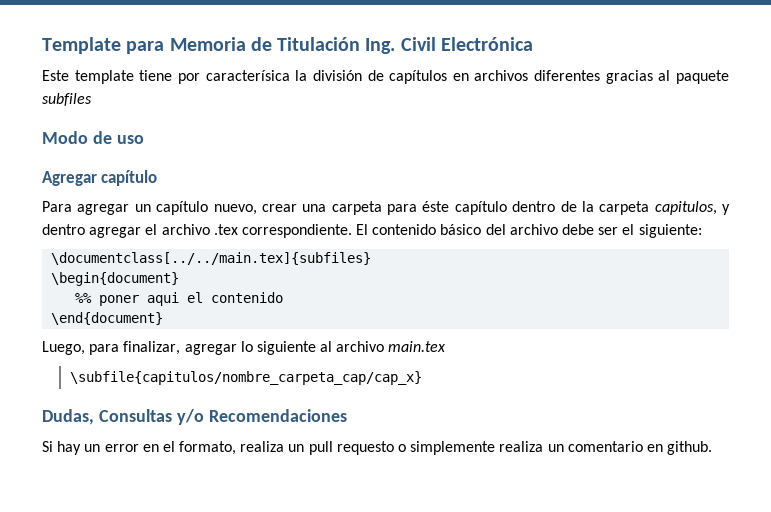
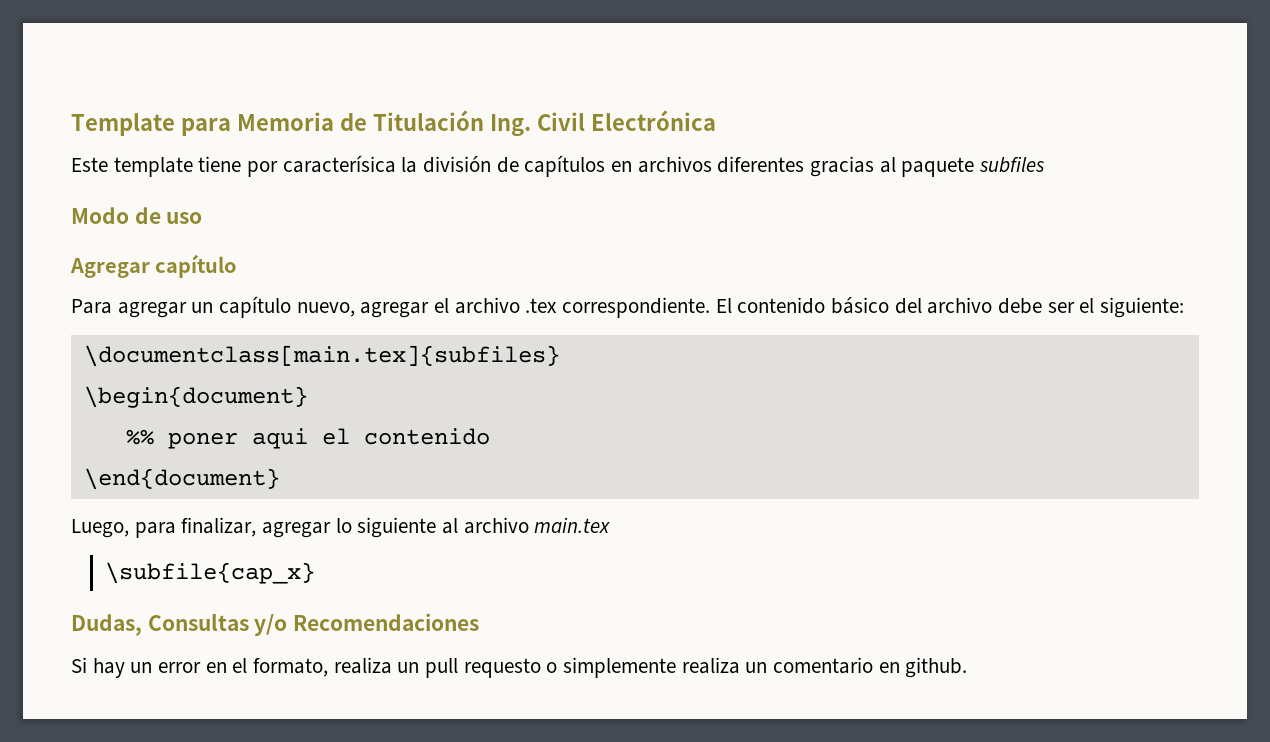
- Para agregar un capítulo nuevo, crear una carpeta para éste capítulo dentro de la carpeta capitulos, y dentro agregar el archivo .tex correspondiente.
+ Para agregar un capítulo nuevo, agregar el archivo .tex correspondiente.
- \documentclass[../../main.tex]{subfiles}
+ \documentclass[main.tex]{subfiles}
- \subfile{capitulos/nombre_carpeta_cap/cap_x}
+ \subfile{cap_x}

